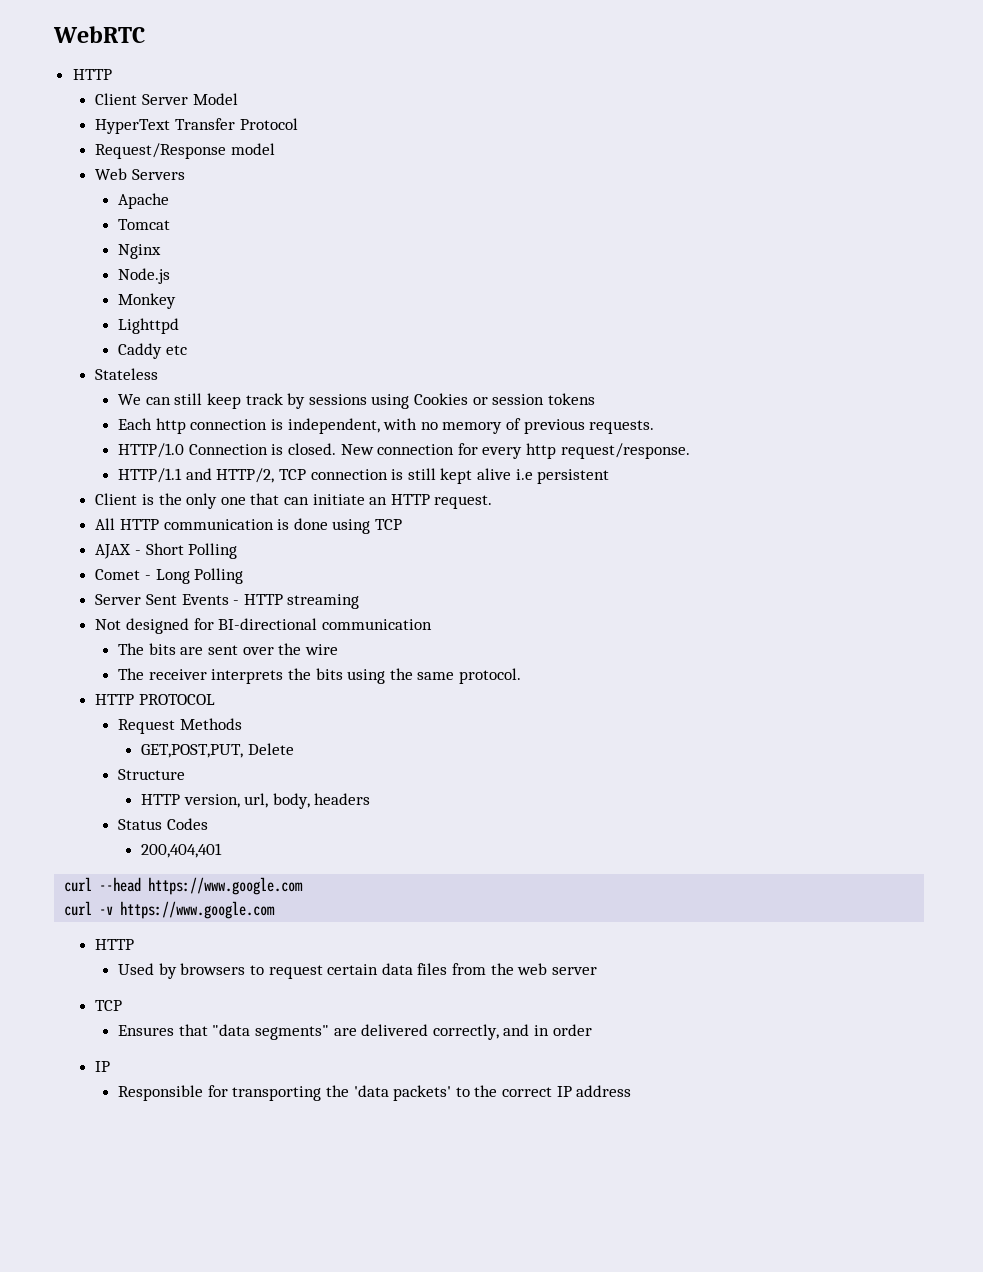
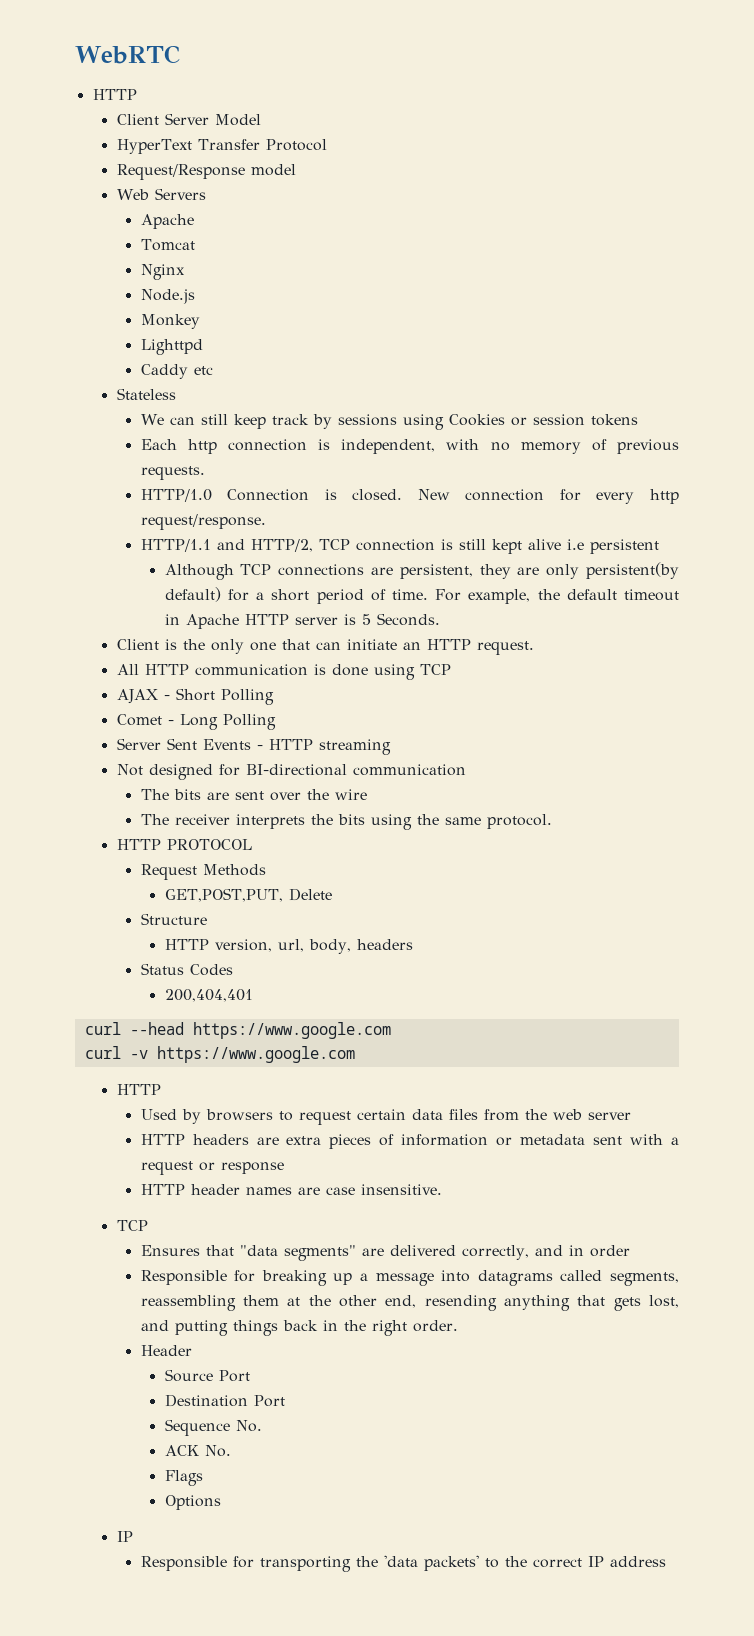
+ Although TCP connections are persistent, they are only persistent(by default) for a short period of time. For example, the default timeout in Apache HTTP server is 5 Seconds.
+ HTTP headers are extra pieces of information or metadata sent with a request or response
+ HTTP header names are case insensitive.
+ Responsible for breaking up a message into datagrams called segments, reassembling them at the other end, resending anything that gets lost, and putting things back in the right order.
+ Header
+ Source Port
+ Destination Port
+ Sequence No.
+ ACK No.
+ Flags
+ Options

